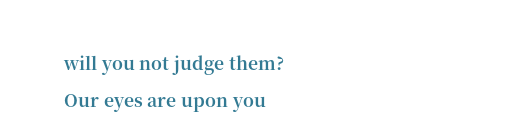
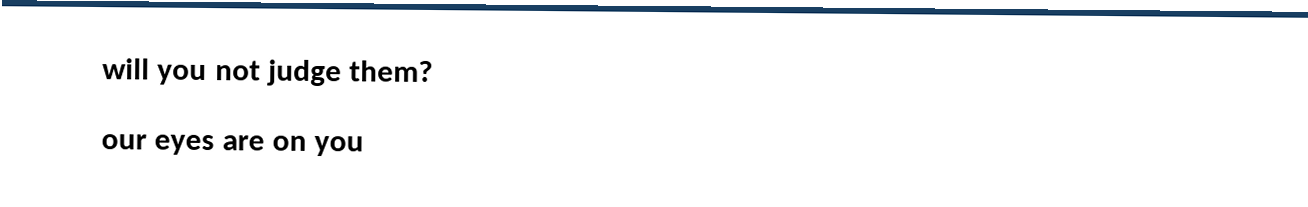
- Our eyes are upon you
+ our eyes are on you

